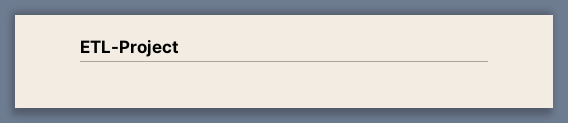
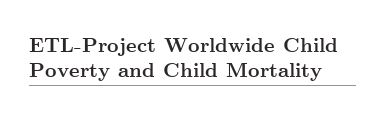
- ETL-Project
+ ETL-Project Worldwide Child Poverty and Child Mortality

